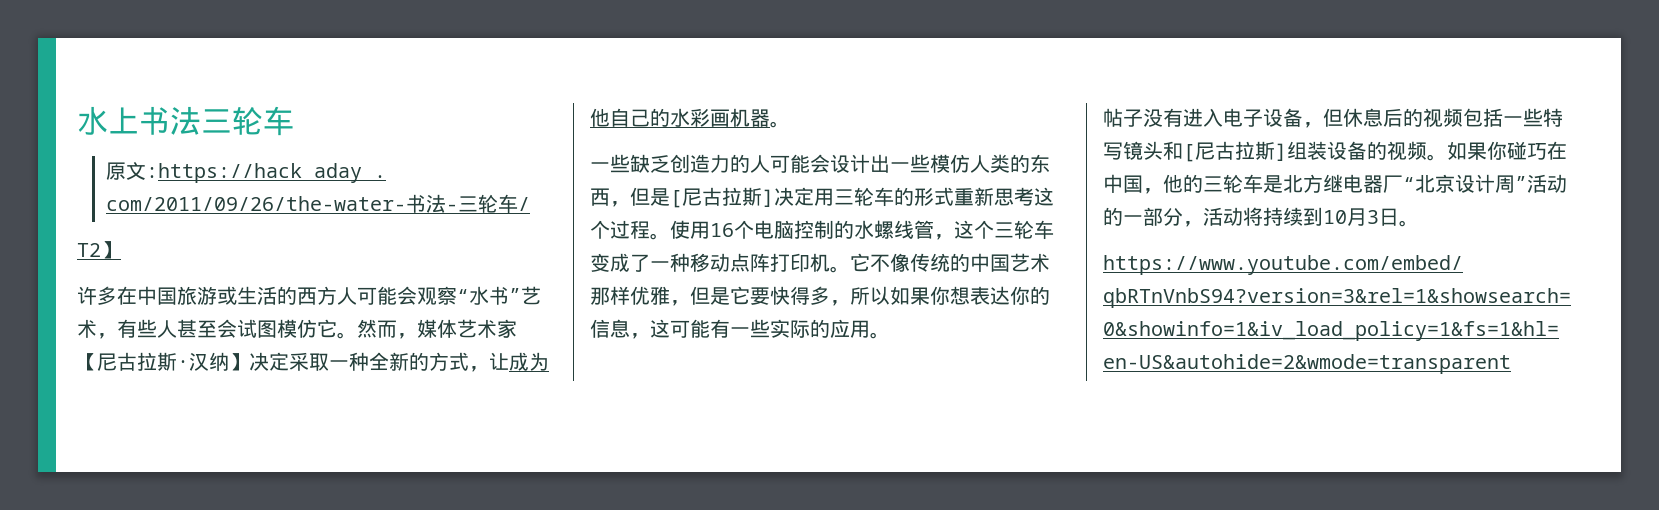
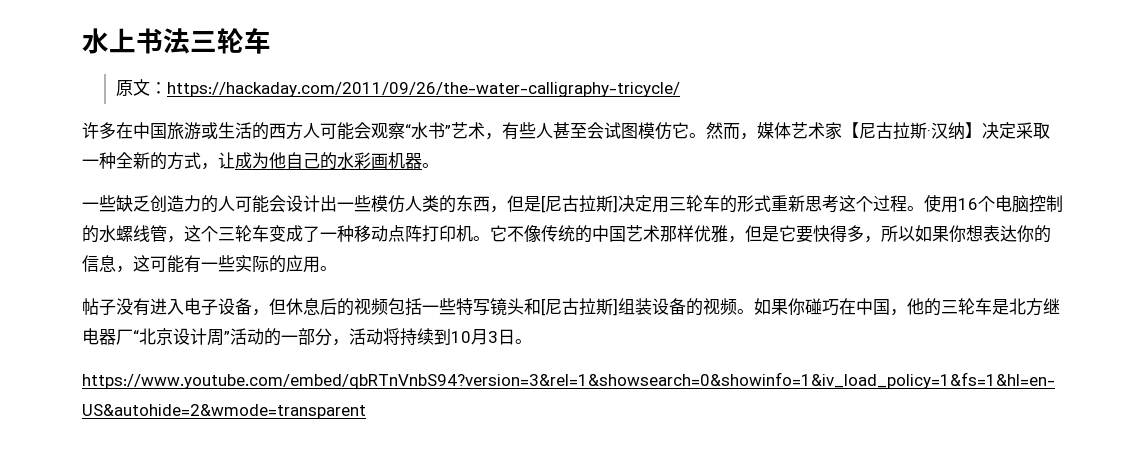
- 原文:https://hack aday . com/2011/09/26/the-water-书法-三轮车/
- T2】
+ 原文：https://hackaday.com/2011/09/26/the-water-calligraphy-tricycle/

